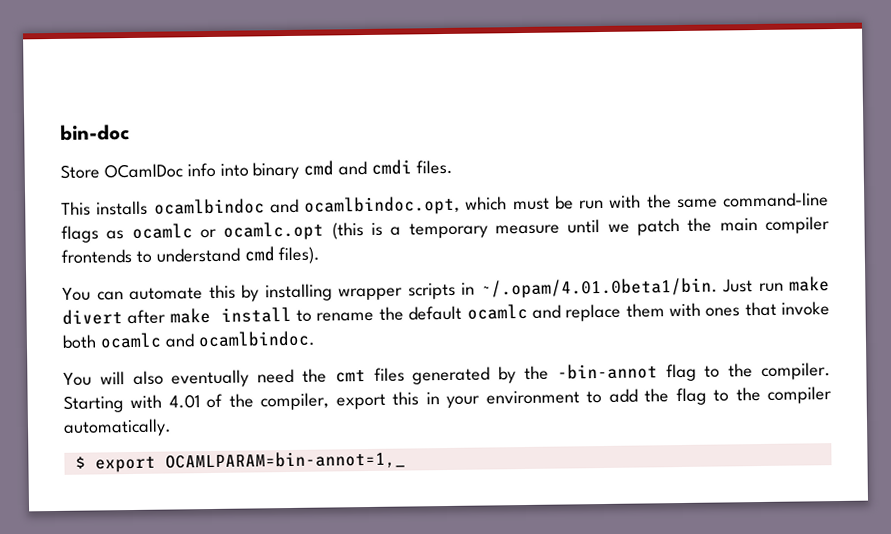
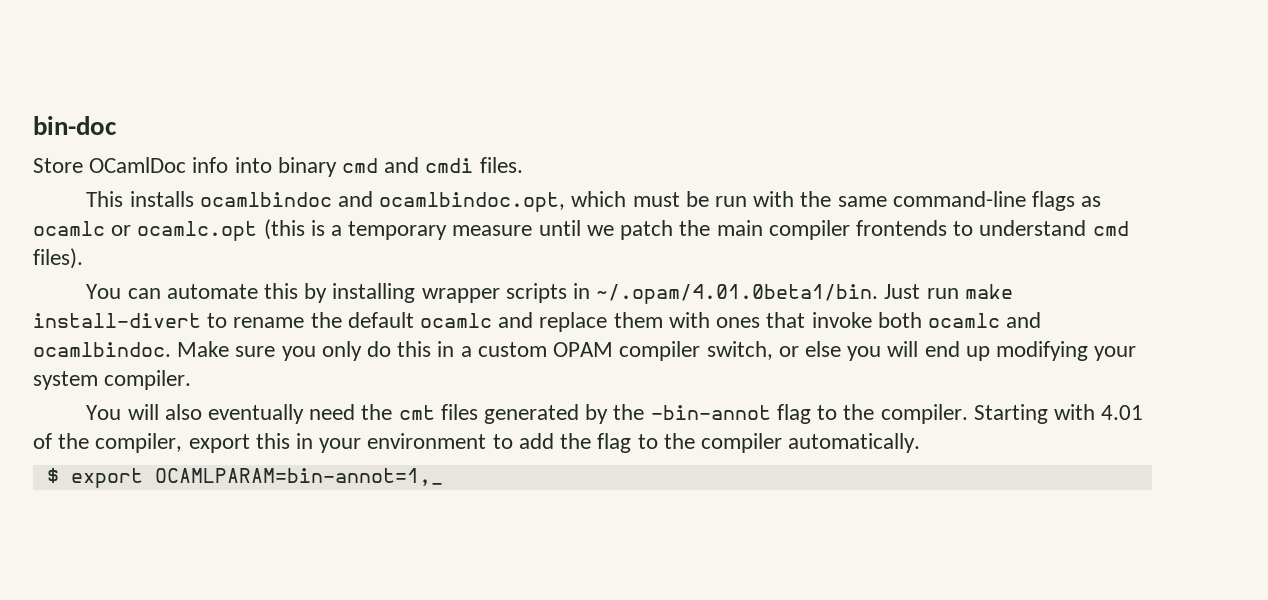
- You can automate this by installing wrapper scripts in ~/.opam/4.01.0beta1/bin. Just run make divert after make install to rename the default ocamlc and replace them with ones that invoke both ocamlc and ocamlbindoc.
+ You can automate this by installing wrapper scripts in ~/.opam/4.01.0beta1/bin. Just run make install-divert to rename the default ocamlc and replace them with ones that invoke both ocamlc and ocamlbindoc. Make sure you only do this in a custom OPAM compiler switch, or else you will end up modifying your system compiler.

